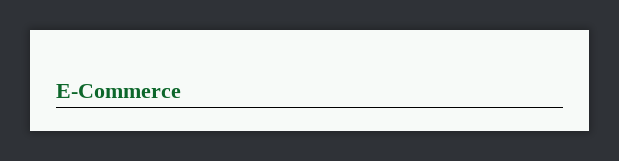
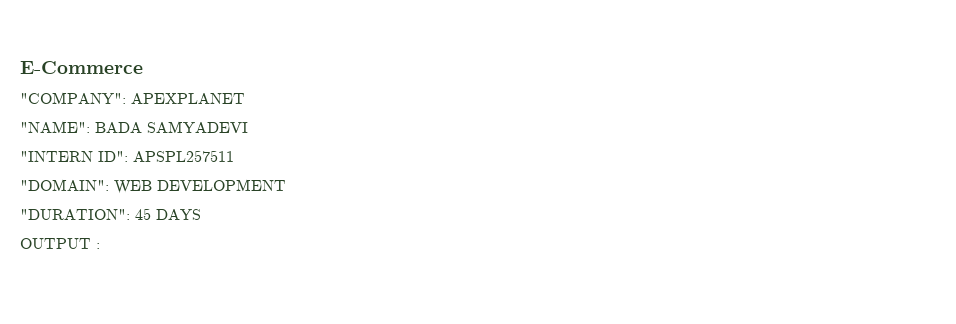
+ "COMPANY": APEXPLANET
+ "NAME": BADA SAMYADEVI
+ "INTERN ID": APSPL257511
+ "DOMAIN": WEB DEVELOPMENT
+ "DURATION": 45 DAYS
+ OUTPUT :

